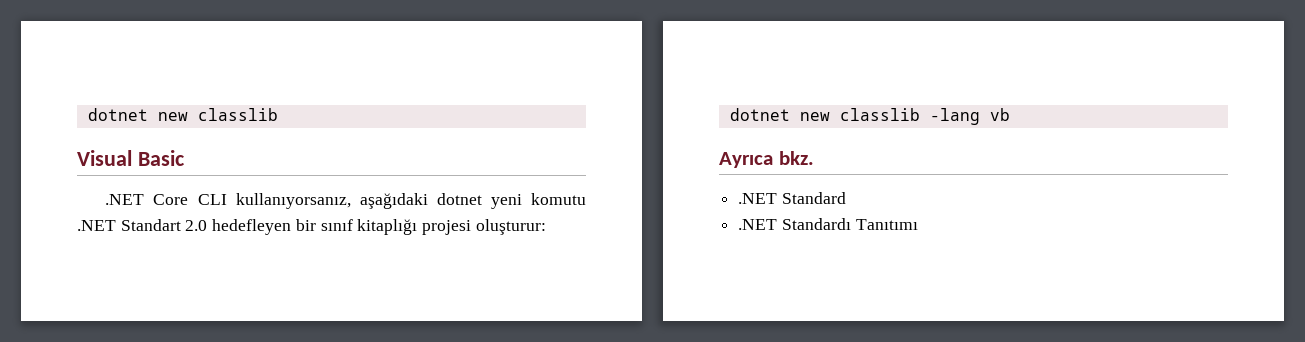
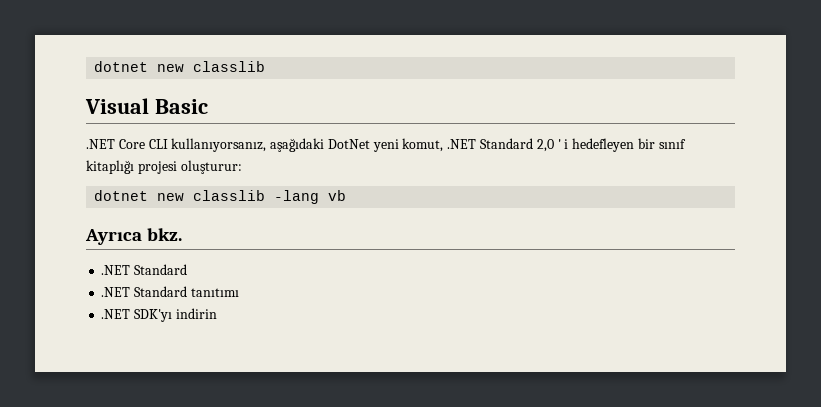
- .NET Core CLI kullanıyorsanız, aşağıdaki dotnet yeni komutu .NET Standart 2.0 hedefleyen bir sınıf kitaplığı projesi oluşturur:
+ .NET Core CLI kullanıyorsanız, aşağıdaki DotNet yeni komut, .NET Standard 2,0 ' i hedefleyen bir sınıf kitaplığı projesi oluşturur:
- .NET Standardı Tanıtımı
+ .NET Standard tanıtımı
+ .NET SDK'yı indirin

